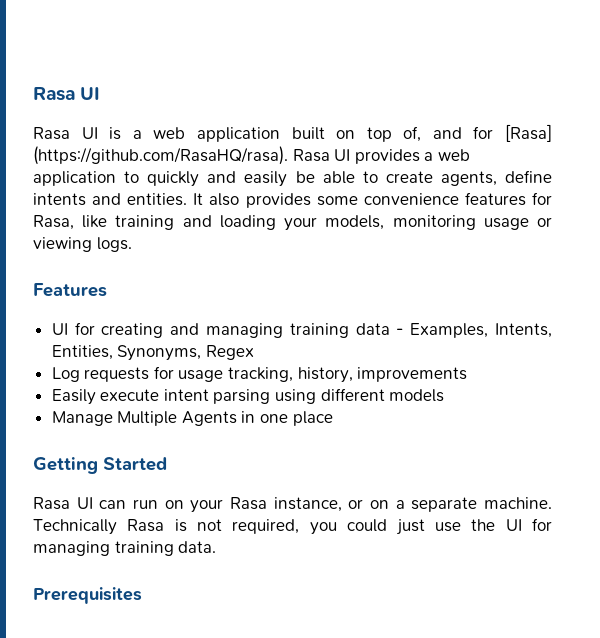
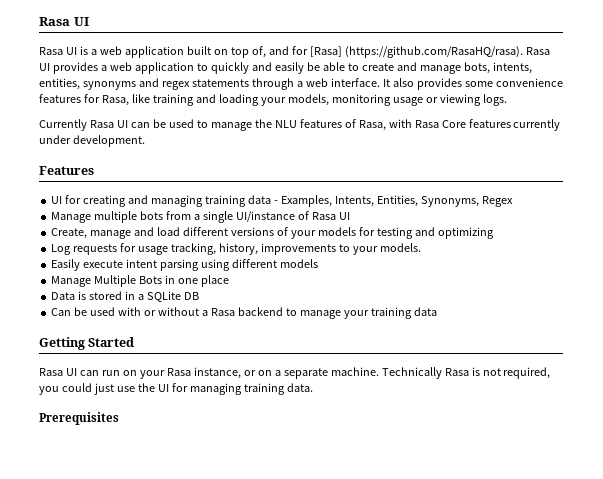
- Rasa UI is a web application built on top of, and for [Rasa] (https://github.com/RasaHQ/rasa). Rasa UI provides a web application to quickly and easily be able to create agents, define intents and entities.
+ Rasa UI is a web application built on top of, and for [Rasa] (https://github.com/RasaHQ/rasa). Rasa UI provides a web application to quickly and easily be able to create and manage bots, intents, entities, synonyms and regex statements through a web interface.
+ Currently Rasa UI can be used to manage the NLU features of Rasa, with Rasa Core features currently under development.
+ Manage multiple bots from a single UI/instance of Rasa UI
+ Create, manage and load different versions of your models for testing and optimizing
- Log requests for usage tracking, history, improvements
+ Log requests for usage tracking, history, improvements to your models.
- Manage Multiple Agents in one place
+ Manage Multiple Bots in one place
+ Data is stored in a SQLite DB
+ Can be used with or without a Rasa backend to manage your training data

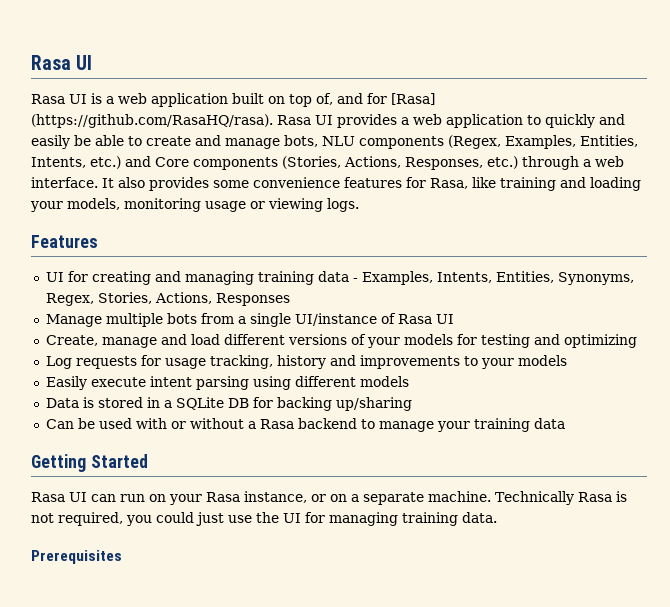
- Rasa UI is a web application built on top of, and for [Rasa] (https://github.com/RasaHQ/rasa). Rasa UI provides a web application to quickly and easily be able to create and manage bots, intents, entities, synonyms and regex statements through a web interface.
+ Rasa UI is a web application built on top of, and for [Rasa] (https://github.com/RasaHQ/rasa). Rasa UI provides a web application to quickly and easily be able to create and manage bots, NLU components (Regex, Examples, Entities, Intents, etc.) and Core components (Stories, Actions, Responses, etc.) through a web interface.
- Currently Rasa UI can be used to manage the NLU features of Rasa, with Rasa Core features currently under development.
- UI for creating and managing training data - Examples, Intents, Entities, Synonyms, Regex
+ UI for creating and managing training data - Examples, Intents, Entities, Synonyms, Regex, Stories, Actions, Responses
- Log requests for usage tracking, history, improvements to your models.
+ Log requests for usage tracking, history and improvements to your models
- Manage Multiple Bots in one place
- Data is stored in a SQLite DB
+ Data is stored in a SQLite DB for backing up/sharing

